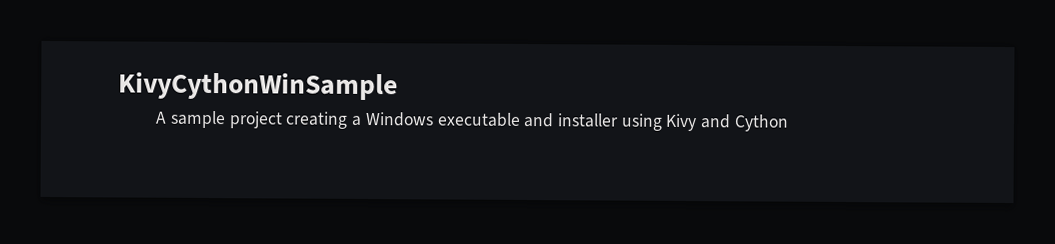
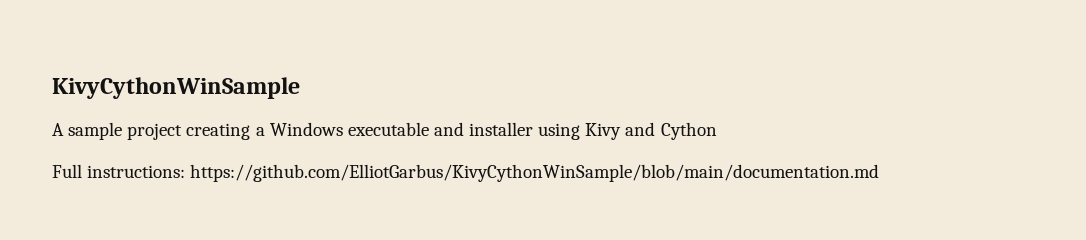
+ Full instructions: https://github.com/ElliotGarbus/KivyCythonWinSample/blob/main/documentation.md

